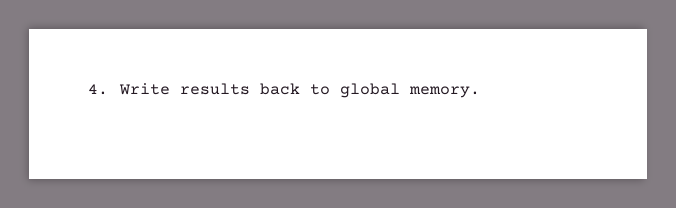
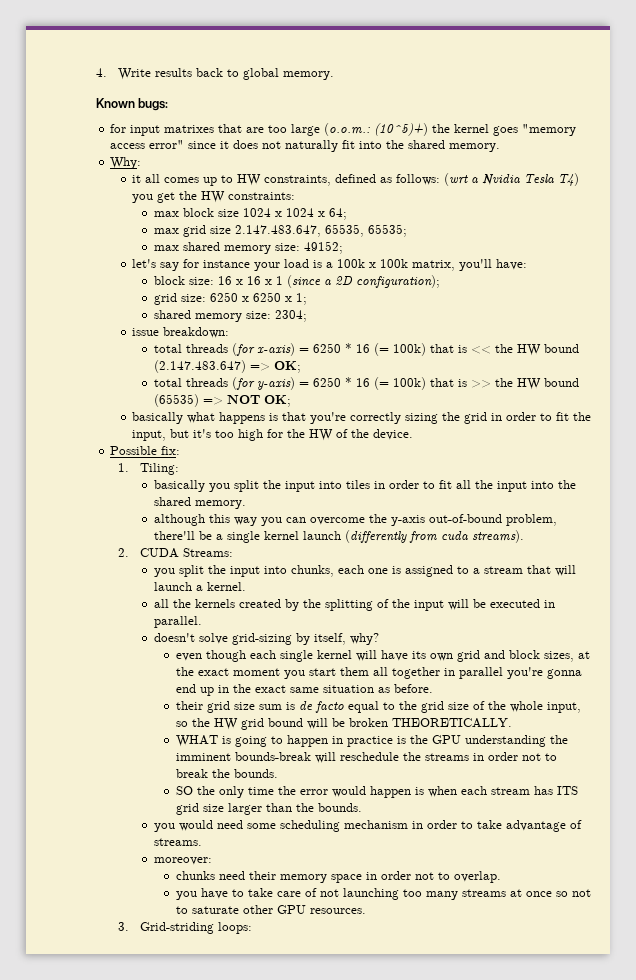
+ Known bugs:
+ for input matrixes that are too large (o.o.m.: (10^5)+) the kernel goes "memory access error" since it does not naturally fit into the shared memory.
+ Why:
+ it all comes up to HW constraints, defined as follows: (wrt a Nvidia Tesla T4) you get the HW constraints:
+ max block size 1024 x 1024 x 64;
+ max grid size 2.147.483.647, 65535, 65535;
+ max shared memory size: 49152;
+ let's say for instance your load is a 100k x 100k matrix, you'll have:
+ block size: 16 x 16 x 1 (since a 2D configuration);
+ grid size: 6250 x 6250 x 1;
+ shared memory size: 2304;
+ issue breakdown:
+ total threads (for x-axis) = 6250 * 16 (= 100k) that is << the HW bound (2.147.483.647) => OK;
+ total threads (for y-axis) = 6250 * 16 (= 100k) that is >> the HW bound (65535) => NOT OK;
+ basically what happens is that you're correctly sizing the grid in order to fit the input, but it's too high for the HW of the device.
+ Possible fix:
+ 1. Tiling:
+ basically you split the input into tiles in order to fit all the input into the shared memory.
+ although this way you can overcome the y-axis out-of-bound problem, there'll be a single kernel launch (differently from cuda streams).
+ 2. CUDA Streams:
+ you split the input into chunks, each one is assigned to a stream that will launch a kernel.
+ all the kernels created by the splitting of the input will be executed in parallel.
+ doesn't solve grid-sizing by itself, why?
+ even though each single kernel will have its own grid and block sizes, at the exact moment you start them all together in parallel you're gonna end up in the exact same situation as before.
+ their grid size sum is de facto equal to the grid size of the whole input, so the HW grid bound will be broken THEORETICALLY.
+ WHAT is going to happen in practice is the GPU understanding the imminent bounds-break will reschedule the streams in order not to break the bounds.
+ SO the only time the error would happen is when each stream has ITS grid size larger than the bounds.
+ you would need some scheduling mechanism in order to take advantage of streams.
+ moreover:
+ chunks need their memory space in order not to overlap.
+ you have to take care of not launching too many streams at once so not to saturate other GPU resources.
+ 3. Grid-striding loops:

